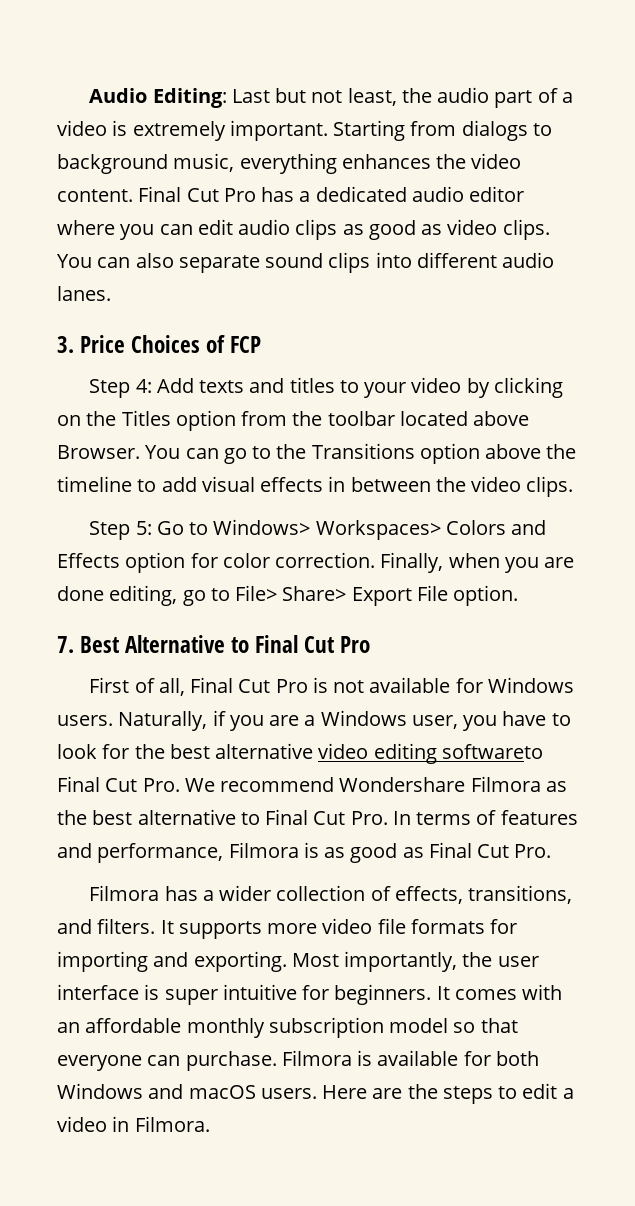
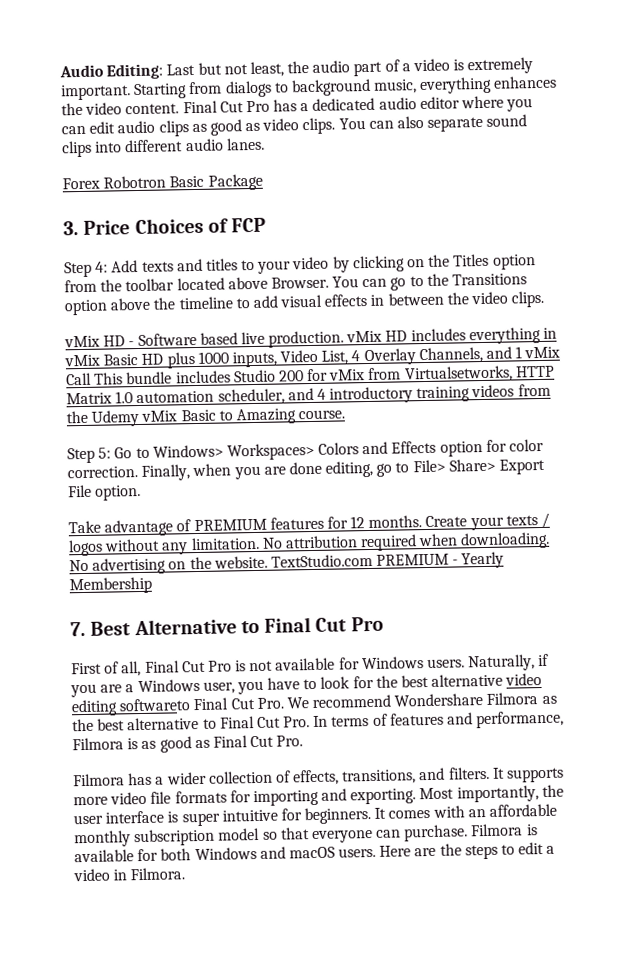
+ Forex Robotron Basic Package
+ vMix HD - Software based live production. vMix HD includes everything in vMix Basic HD plus 1000 inputs, Video List, 4 Overlay Channels, and 1 vMix Call This bundle includes Studio 200 for vMix from Virtualsetworks, HTTP Matrix 1.0 automation scheduler, and 4 introductory training videos from the Udemy vMix Basic to Amazing course.
+ Take advantage of PREMIUM features for 12 months. Create your texts / logos without any limitation. No attribution required when downloading. No advertising on the website. TextStudio.com PREMIUM - Yearly Membership

